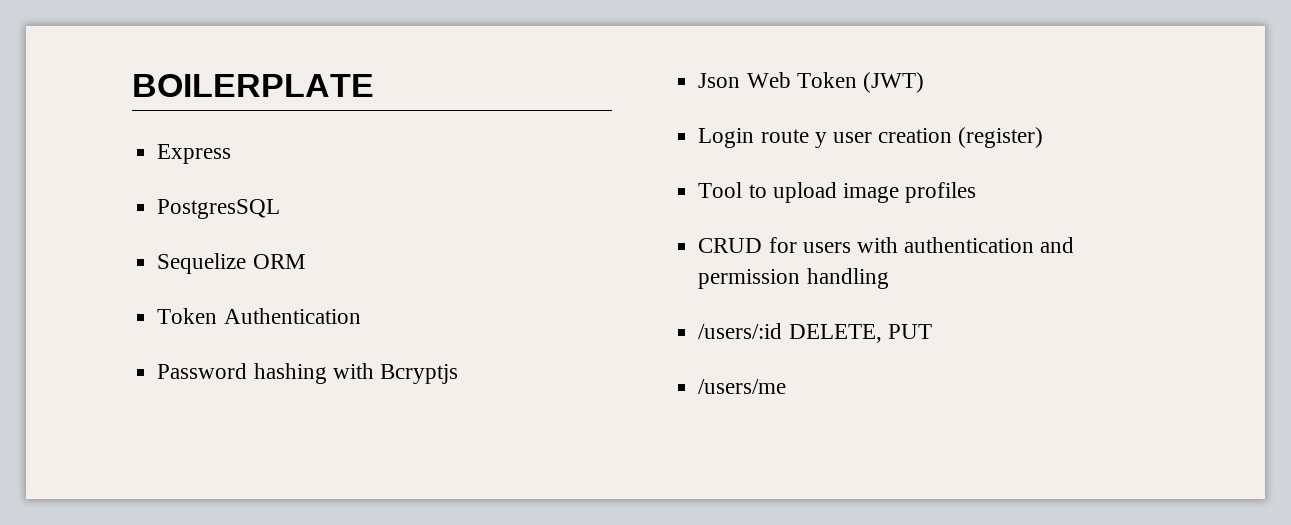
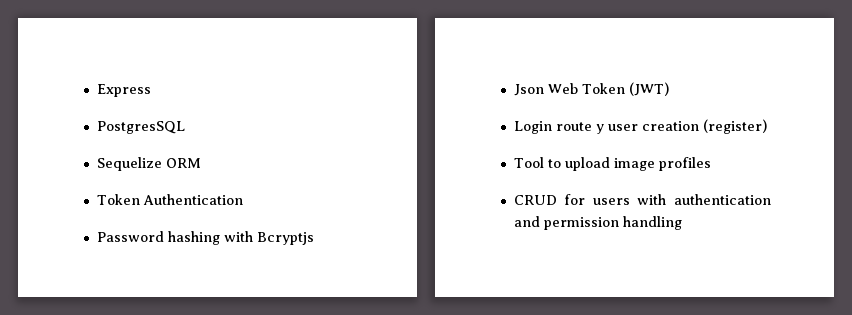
- BOILERPLATE
- /users/:id DELETE, PUT
- /users/me

